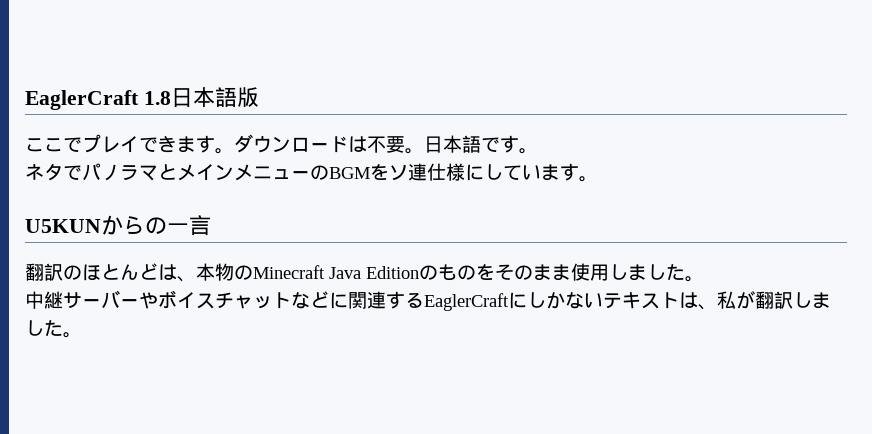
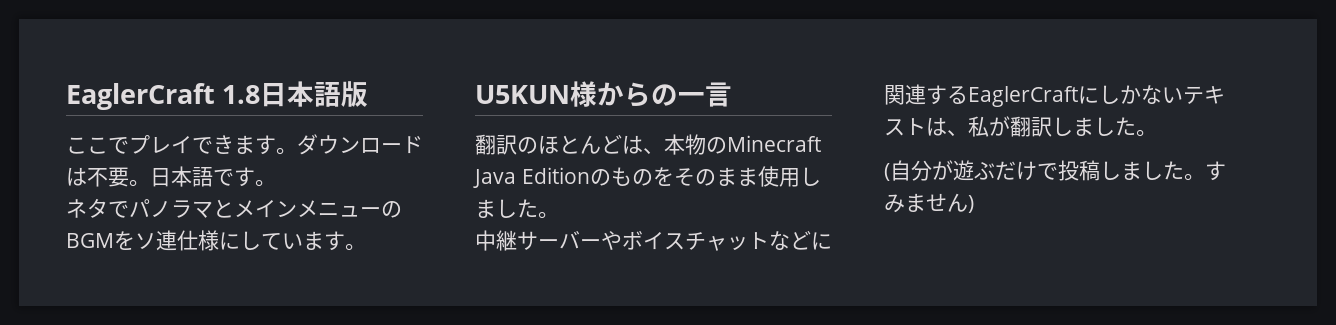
- U5KUNからの一言
+ U5KUN様からの一言
+ (自分が遊ぶだけで投稿しました。すみません)

